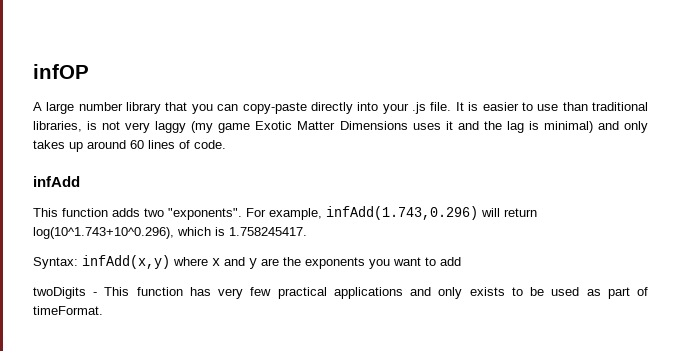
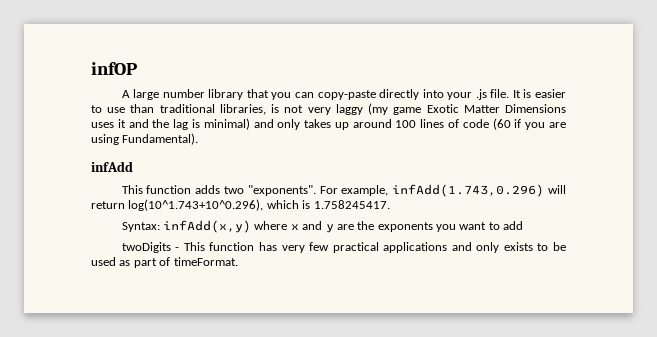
- It is easier to use than traditional libraries, is not very laggy (my game Exotic Matter Dimensions uses it and the lag is minimal) and only takes up around 60 lines of code.
+ It is easier to use than traditional libraries, is not very laggy (my game Exotic Matter Dimensions uses it and the lag is minimal) and only takes up around 100 lines of code (60 if you are using Fundamental).

